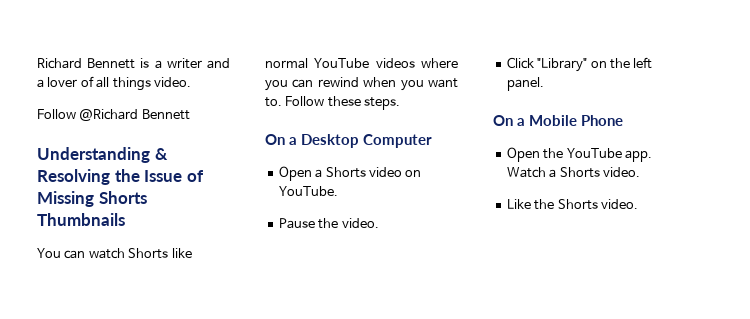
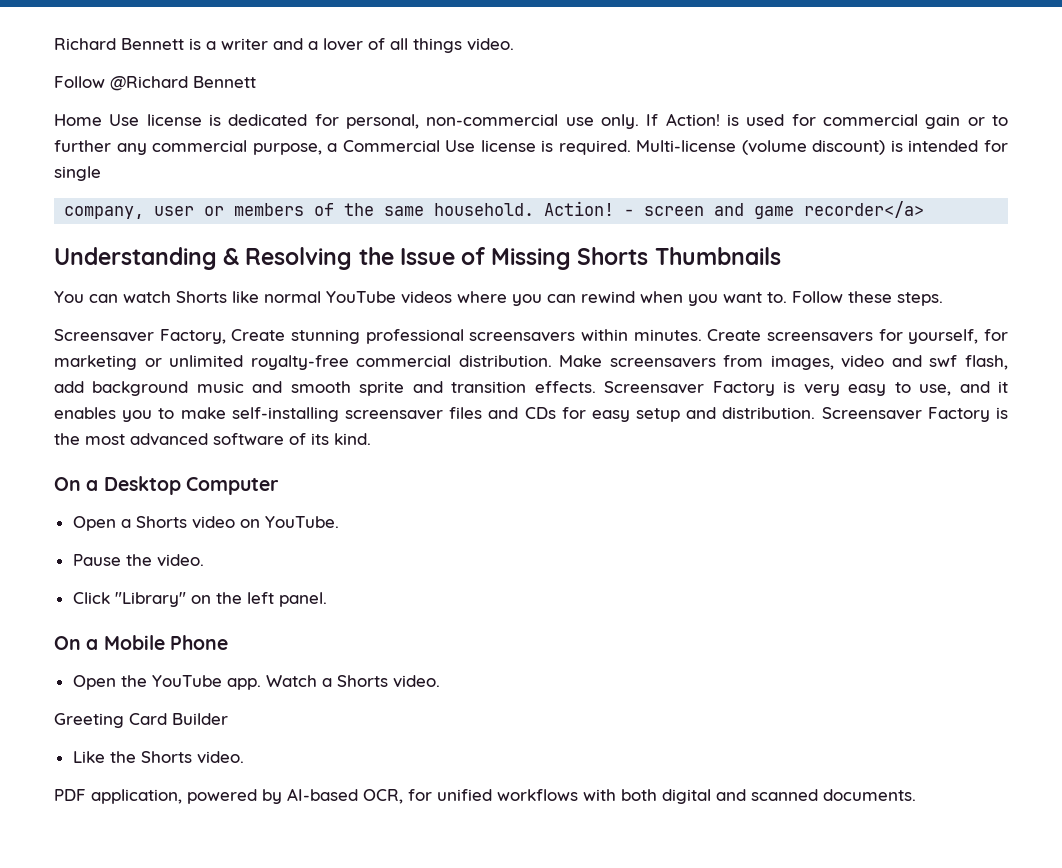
+ Home Use license is dedicated for personal, non-commercial use only. If Action! is used for commercial gain or to further any commercial purpose, a Commercial Use license is required. Multi-license (volume discount) is intended for single
+ company, user or members of the same household. Action! - screen and game recorder</a>
+ Screensaver Factory, Create stunning professional screensavers within minutes. Create screensavers for yourself, for marketing or unlimited royalty-free commercial distribution. Make screensavers from images, video and swf flash, add background music and smooth sprite and transition effects. Screensaver Factory is very easy to use, and it enables you to make self-installing screensaver files and CDs for easy setup and distribution. Screensaver Factory is the most advanced software of its kind.
+ Greeting Card Builder
+ PDF application, powered by AI-based OCR, for unified workflows with both digital and scanned documents.

